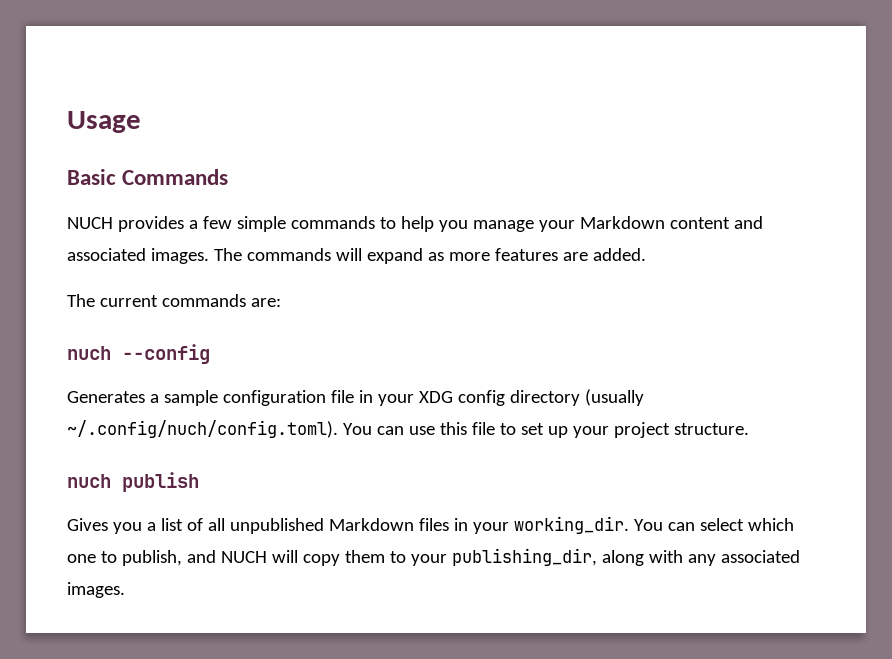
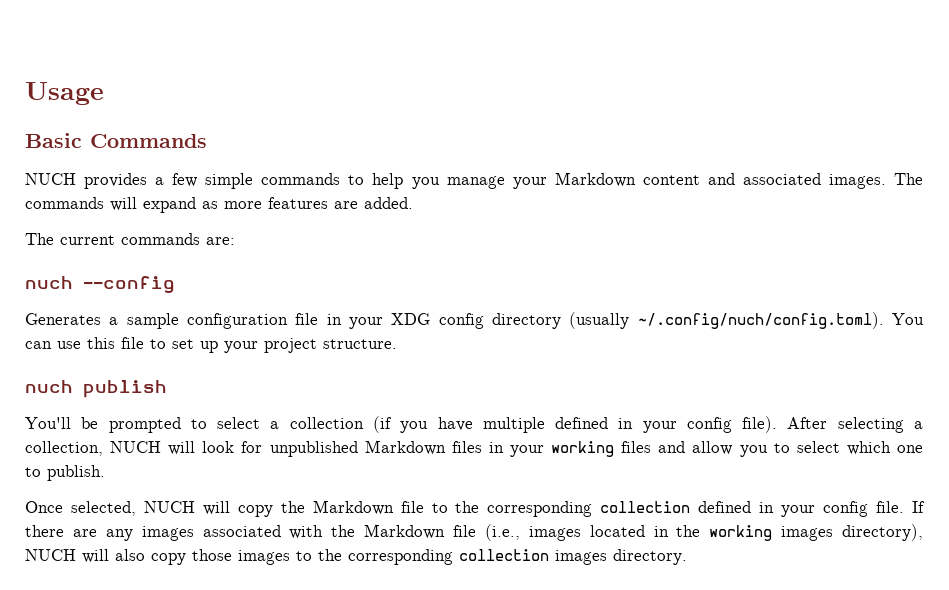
- Gives you a list of all unpublished Markdown files in your working_dir. You can select which one to publish, and NUCH will copy them to your publishing_dir, along with any associated images.
+ You'll be prompted to select a collection (if you have multiple defined in your config file). After selecting a collection, NUCH will look for unpublished Markdown files in your working files and allow you to select which one to publish.
+ Once selected, NUCH will copy the Markdown file to the corresponding collection defined in your config file. If there are any images associated with the Markdown file (i.e., images located in the working images directory), NUCH will also copy those images to the corresponding collection images directory.

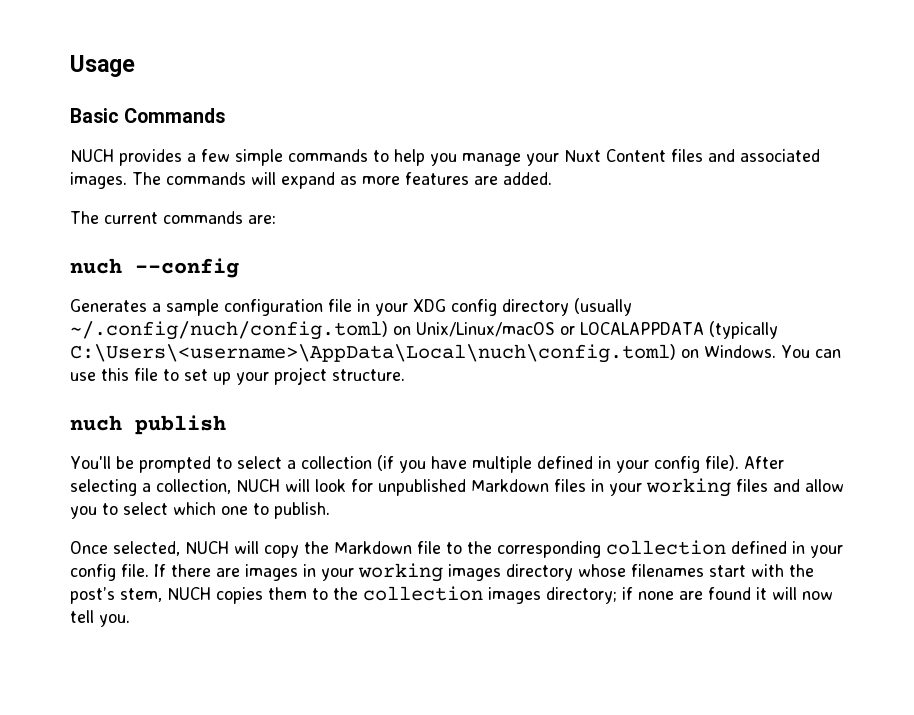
- NUCH provides a few simple commands to help you manage your Markdown content and associated images.
+ NUCH provides a few simple commands to help you manage your Nuxt Content files and associated images.
- Generates a sample configuration file in your XDG config directory (usually ~/.config/nuch/config.toml). You can use this file to set up your project structure.
+ Generates a sample configuration file in your XDG config directory (usually ~/.config/nuch/config.toml) on Unix/Linux/macOS or LOCALAPPDATA (typically C:\Users\<username>\AppData\Local\nuch\config.toml) on Windows. You can use this file to set up your project structure.
- If there are any images associated with the Markdown file (i.e., images located in the working images directory), NUCH will also copy those images to the corresponding collection images directory.
+ If there are images in your working images directory whose filenames start with the post’s stem, NUCH copies them to the collection images directory; if none are found it will now tell you.

